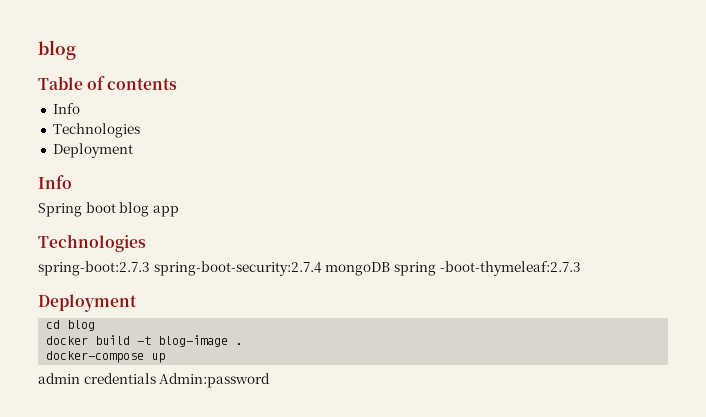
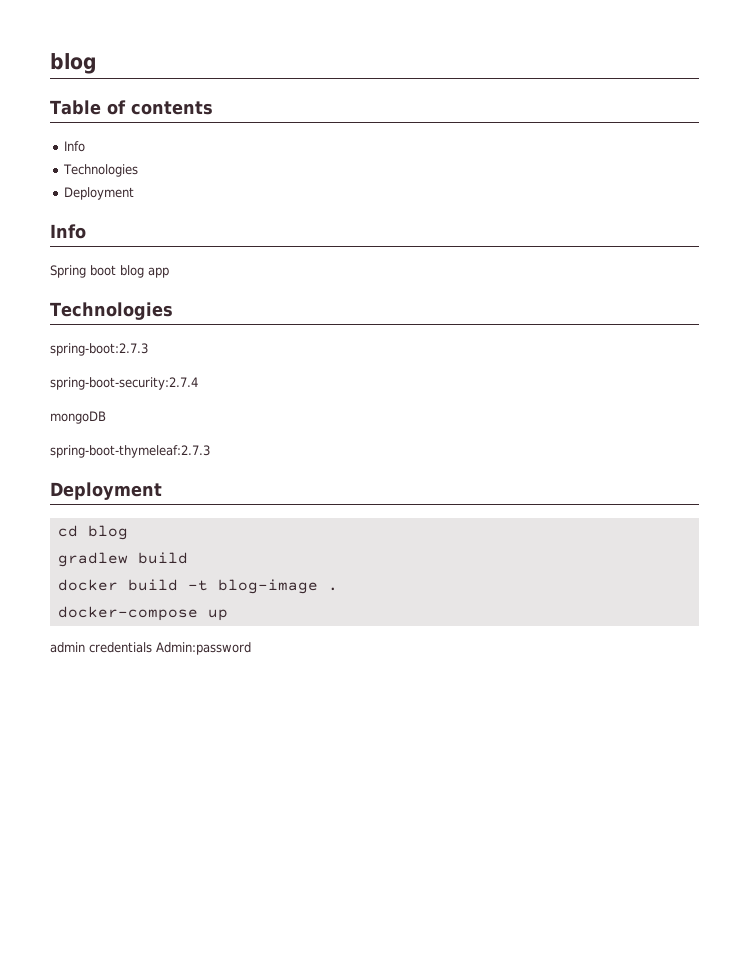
- spring-boot:2.7.3 spring-boot-security:2.7.4 mongoDB spring -boot-thymeleaf:2.7.3
+ spring-boot:2.7.3
+ spring-boot-security:2.7.4
+ mongoDB
+ spring-boot-thymeleaf:2.7.3
+ gradlew build

